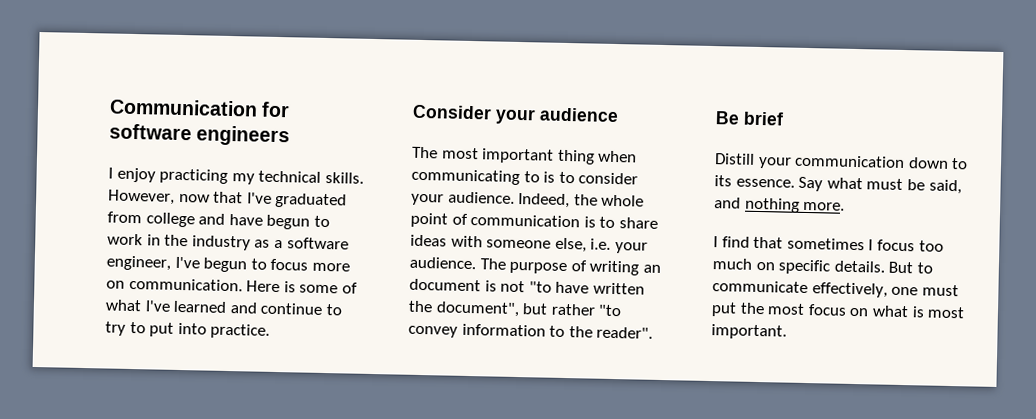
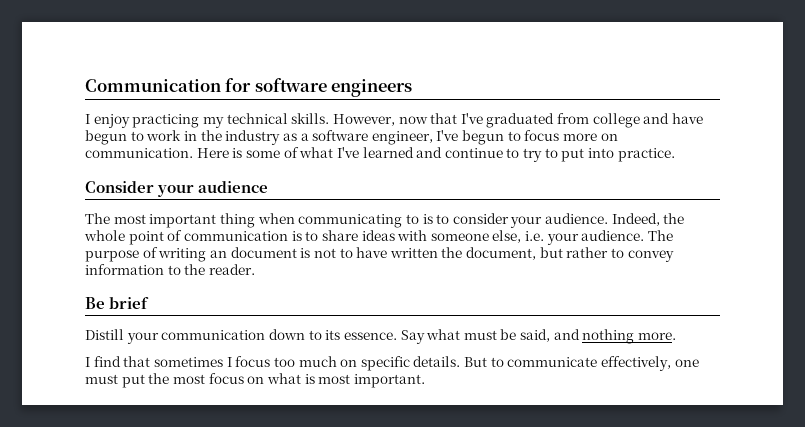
- The purpose of writing an document is not "to have written the document", but rather "to convey information to the reader".
+ The purpose of writing an document is not to have written the document, but rather to convey information to the reader.

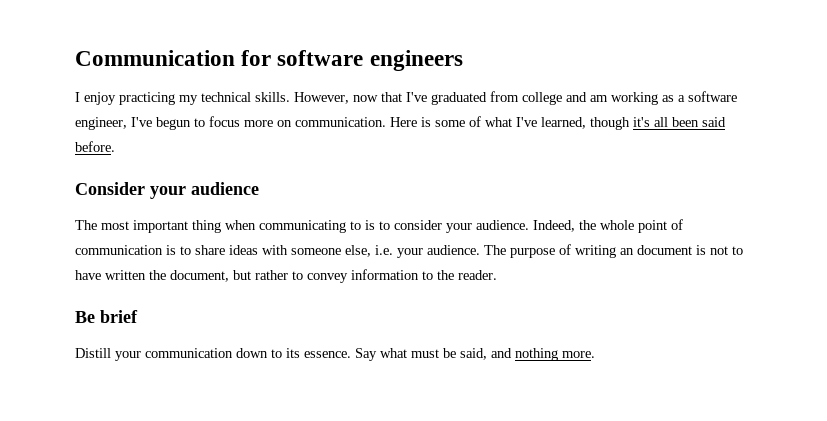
- However, now that I've graduated from college and have begun to work in the industry as a software engineer, I've begun to focus more on communication.
+ However, now that I've graduated from college and am working as a software engineer, I've begun to focus more on communication.
- Here is some of what I've learned and continue to try to put into practice.
+ Here is some of what I've learned, though it's all been said before.
- I find that sometimes I focus too much on specific details. But to communicate effectively, one must put the most focus on what is most important.

